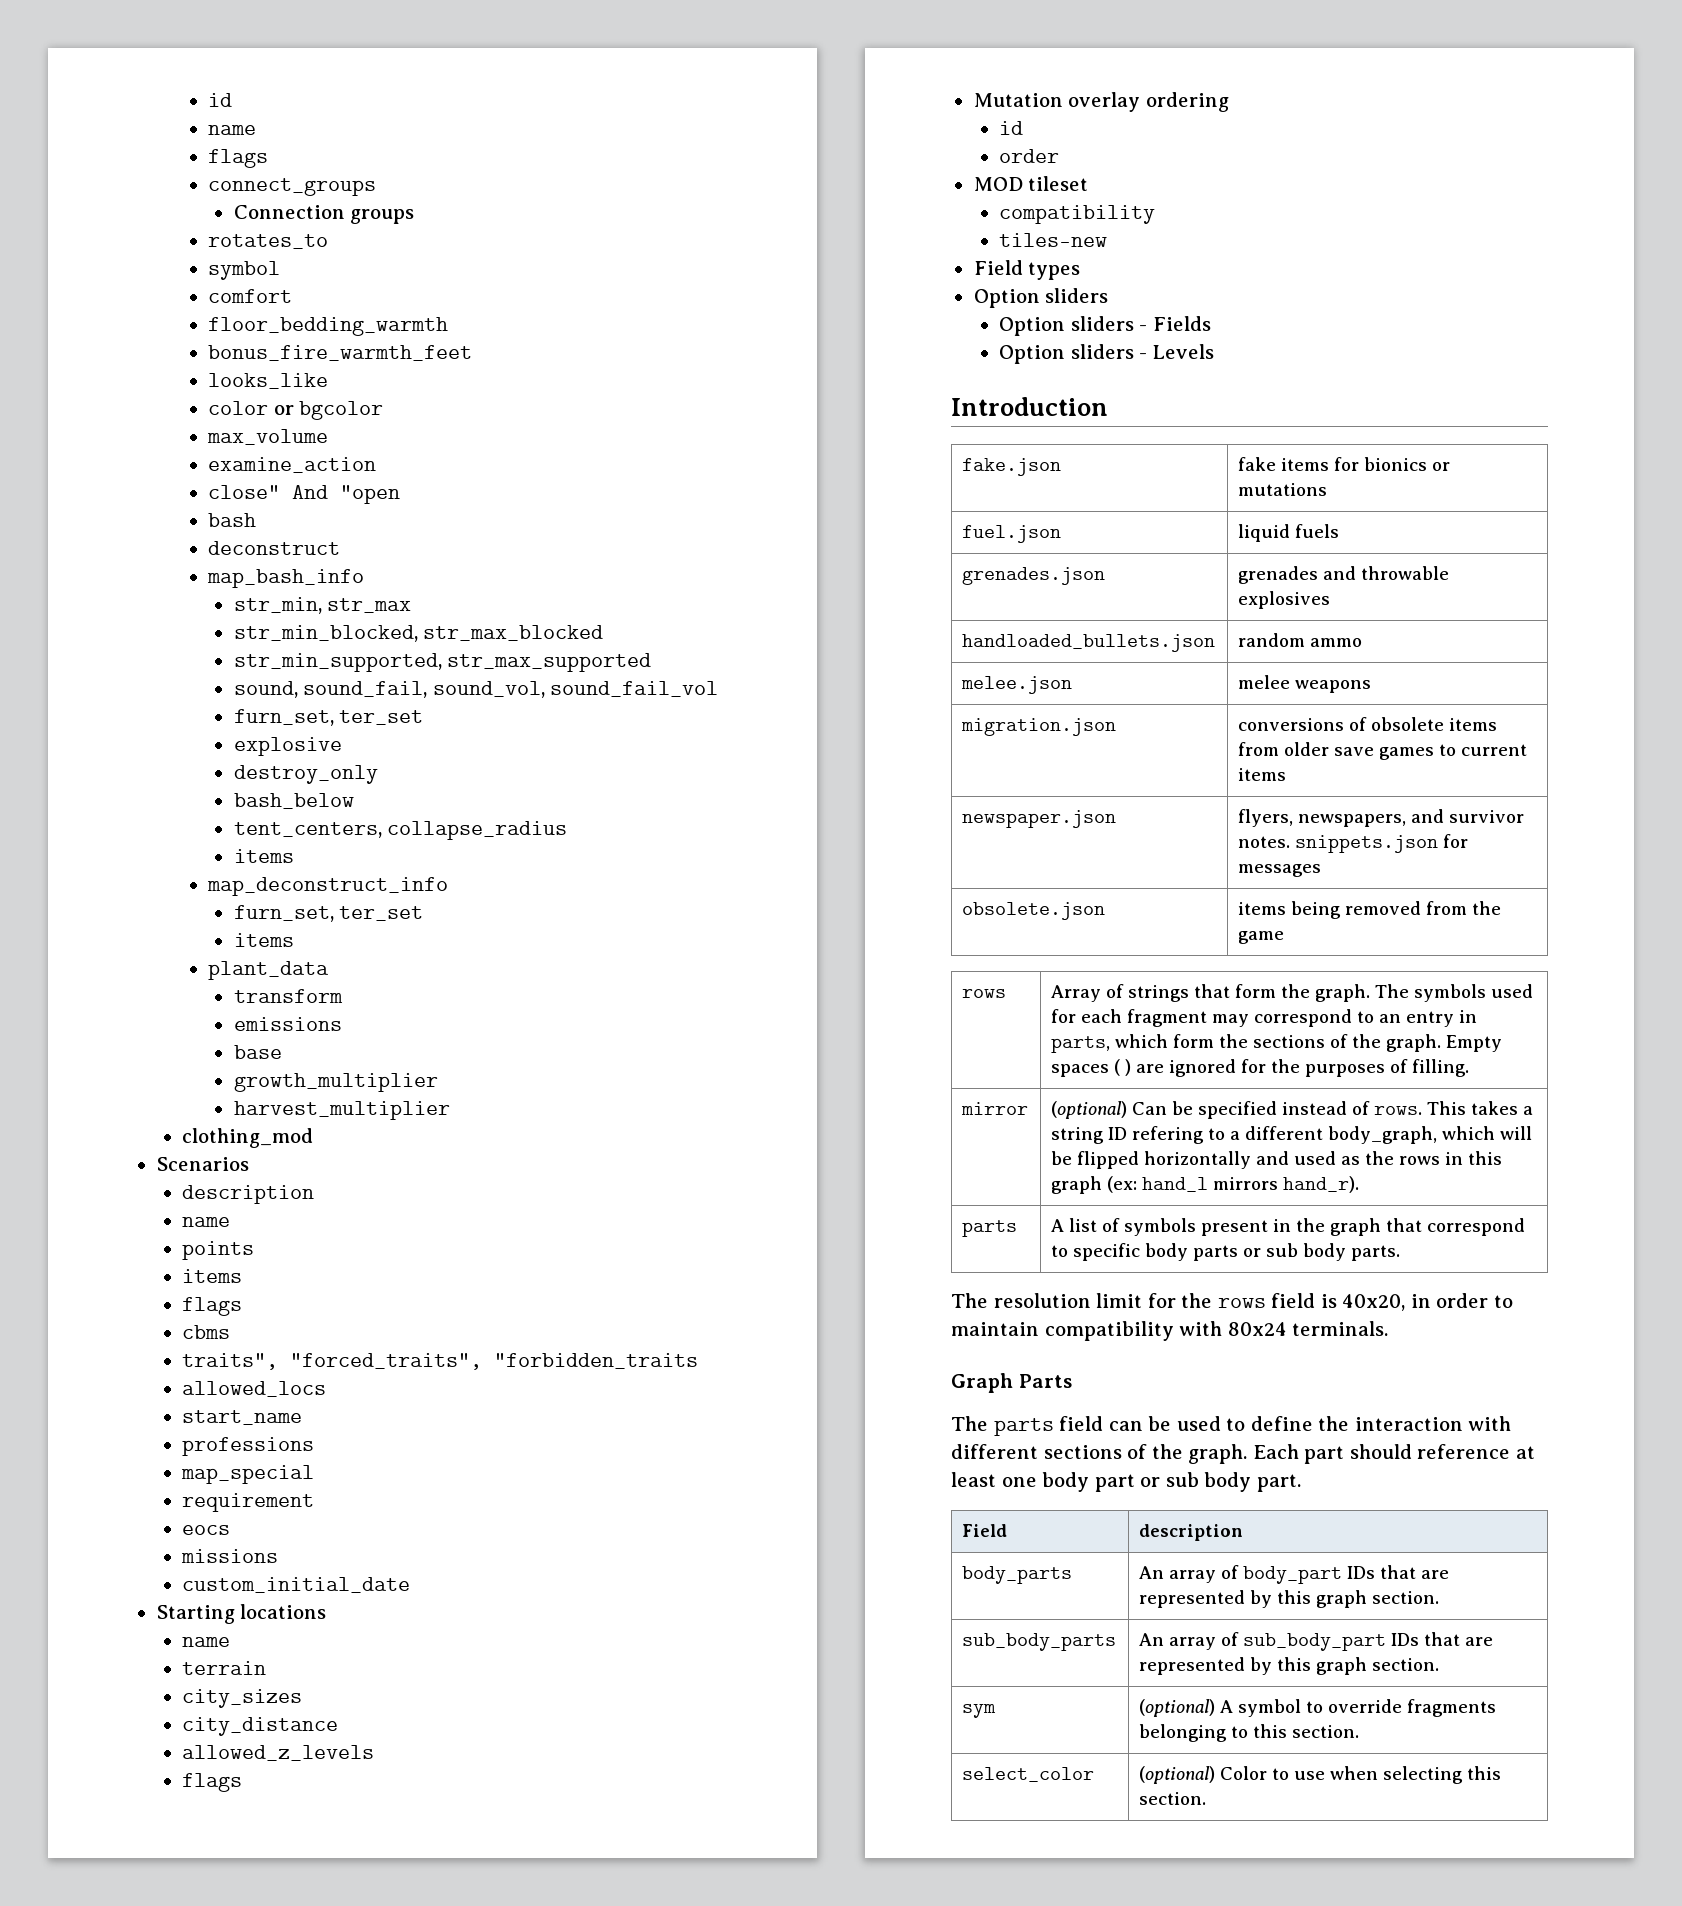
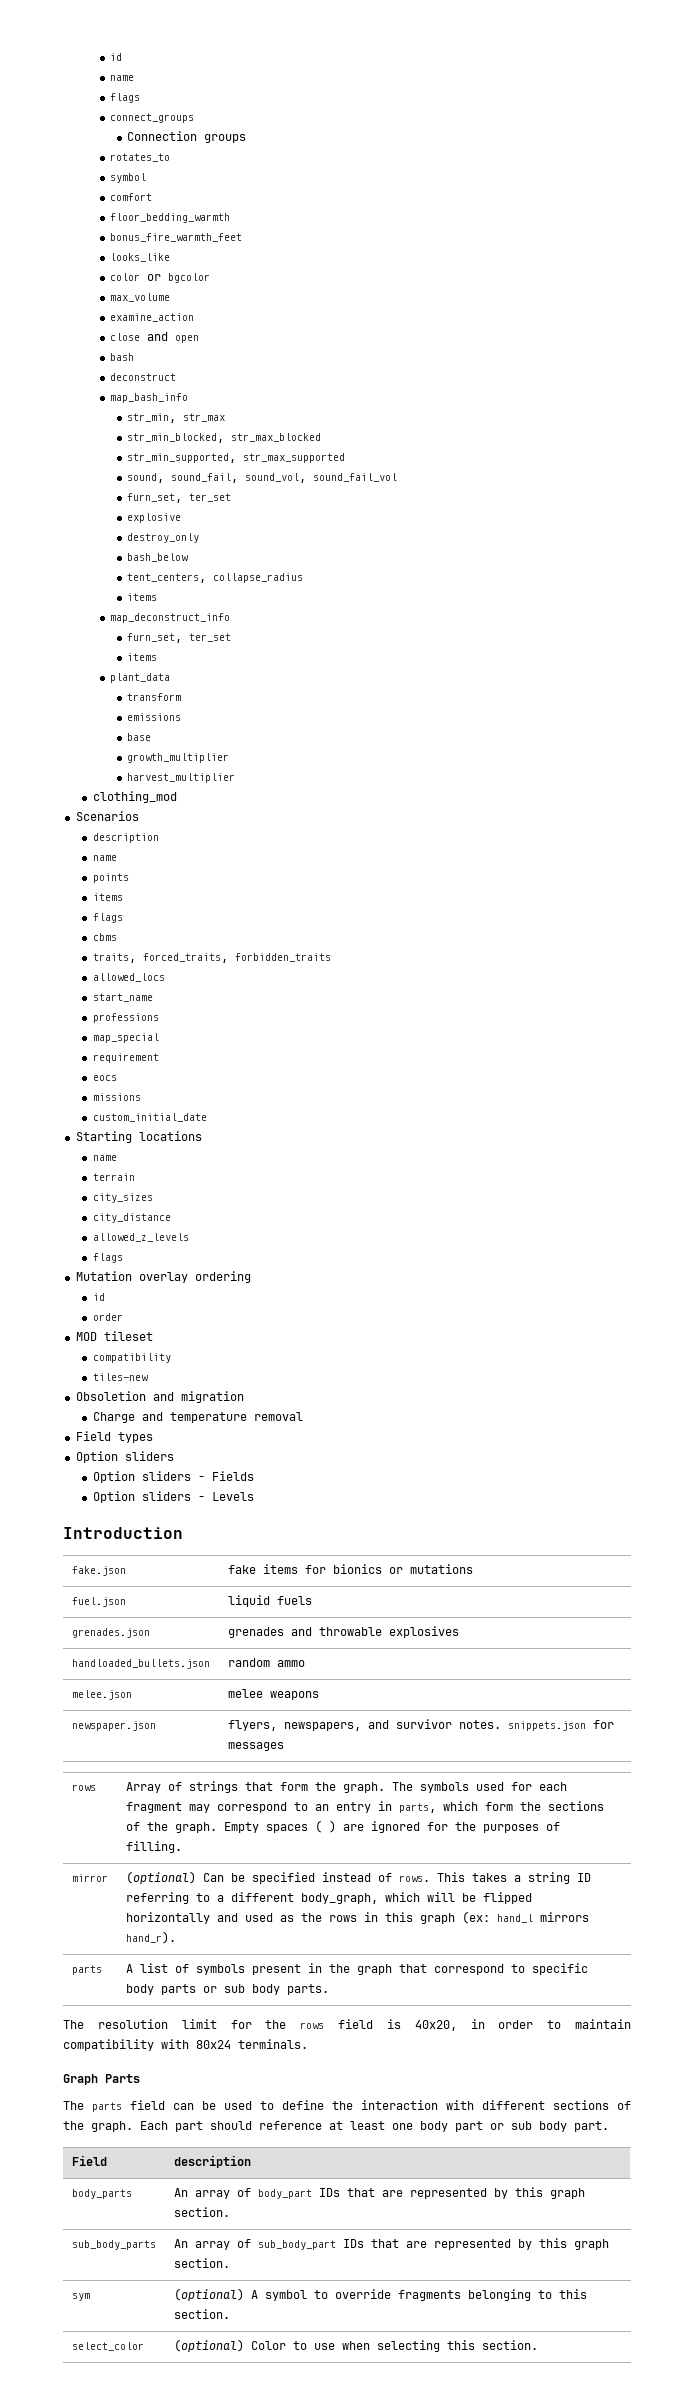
- close" And "open
+ close and open
- traits", "forced_traits", "forbidden_traits
+ traits, forced_traits, forbidden_traits
+ Obsoletion and migration
+ Charge and temperature removal
- migration.json | conversions of obsolete items from older save games to current items
- obsolete.json | items being removed from the game
- mirror | (optional) Can be specified instead of rows. This takes a string ID refering to a different body_graph, which will be flipped horizontally and used as the rows in this graph (ex: hand_l mirrors hand_r).
+ mirror | (optional) Can be specified instead of rows. This takes a string ID referring to a different body_graph, which will be flipped horizontally and used as the rows in this graph (ex: hand_l mirrors hand_r).

